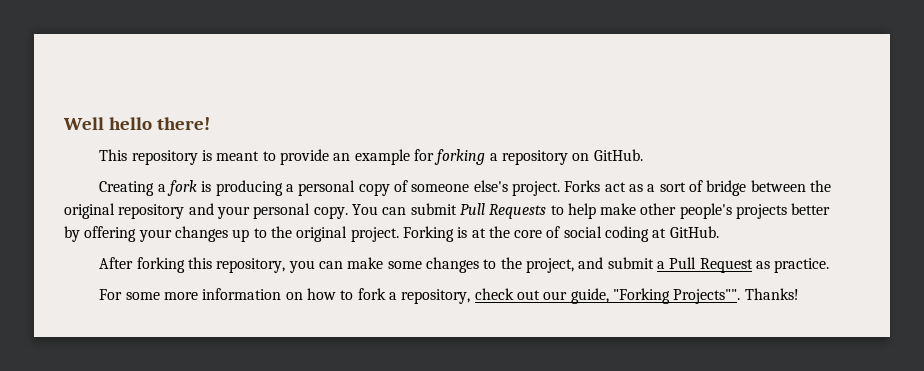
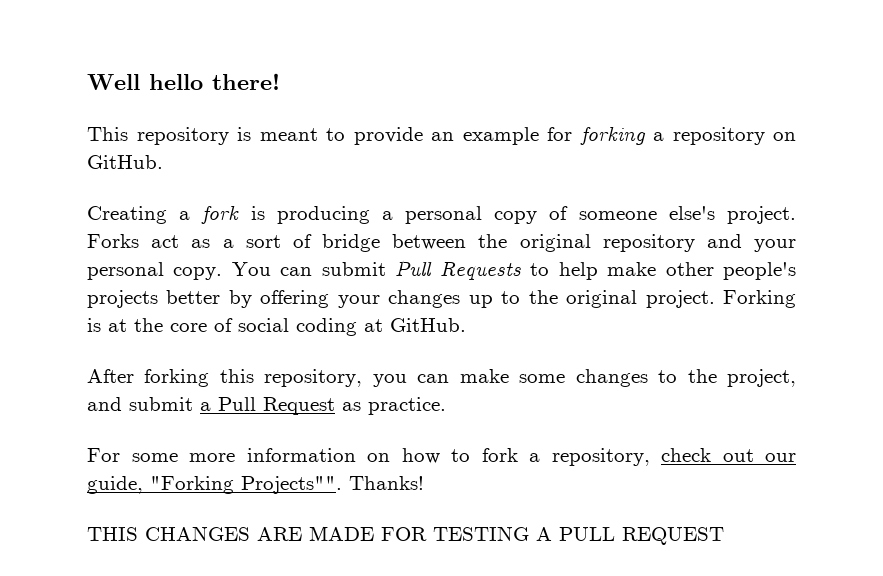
+ THIS CHANGES ARE MADE FOR TESTING A PULL REQUEST

